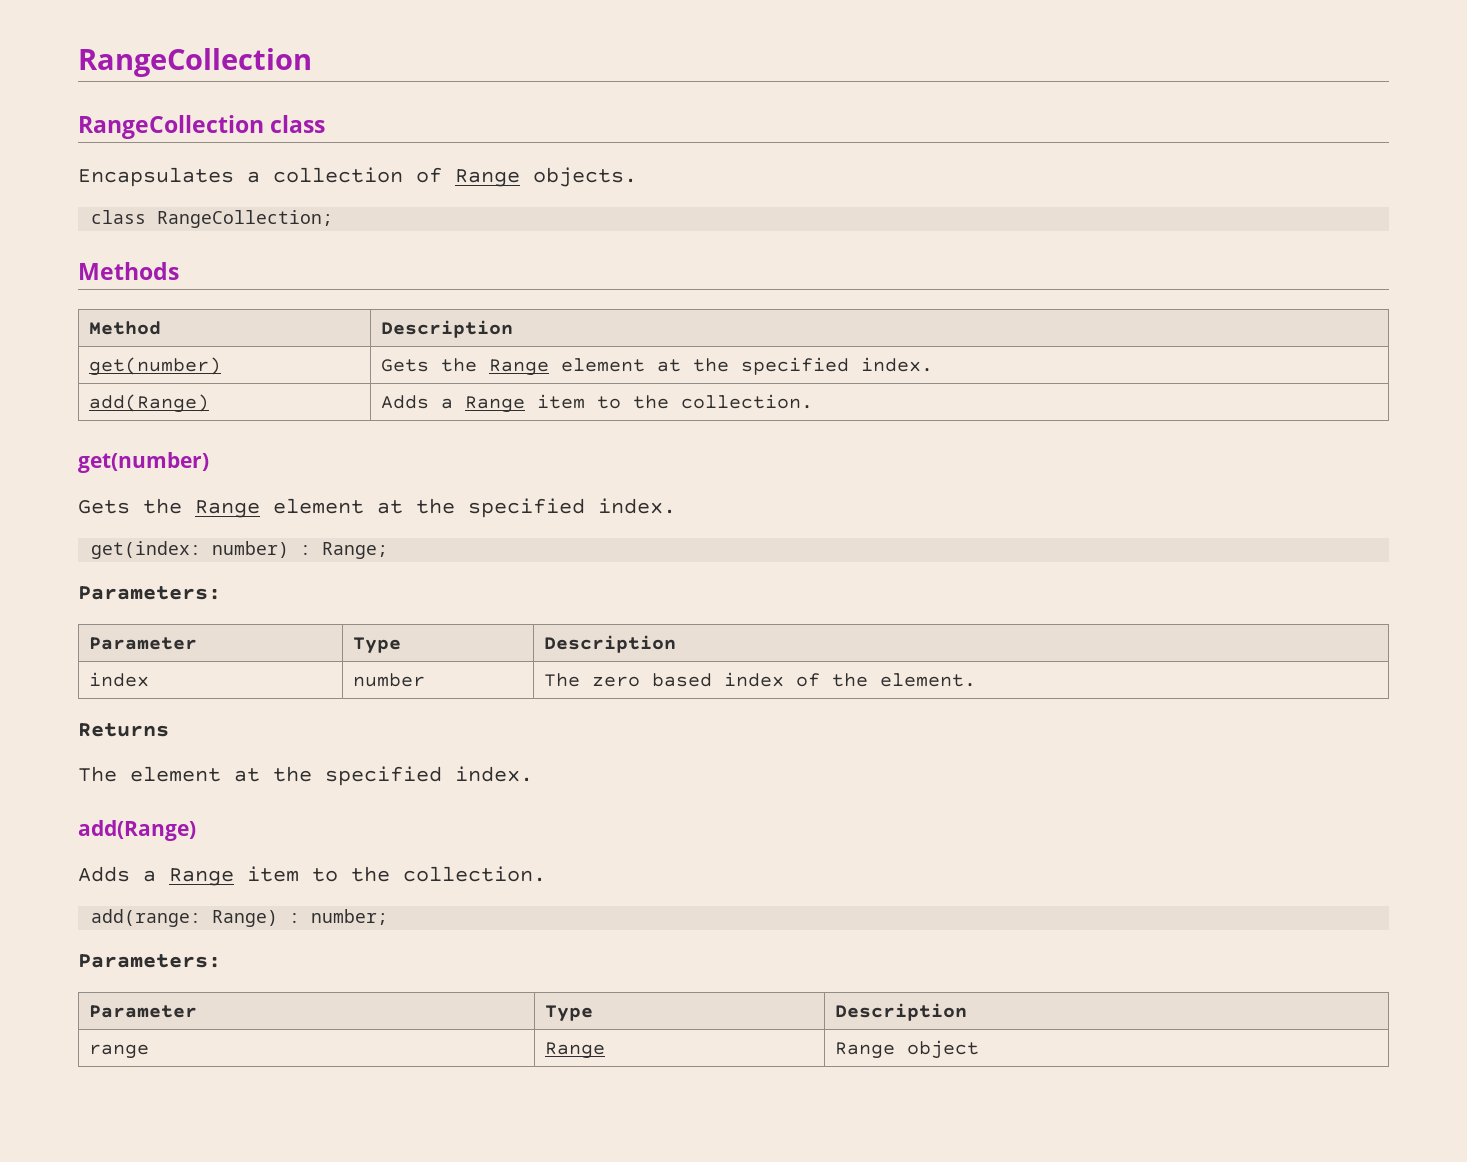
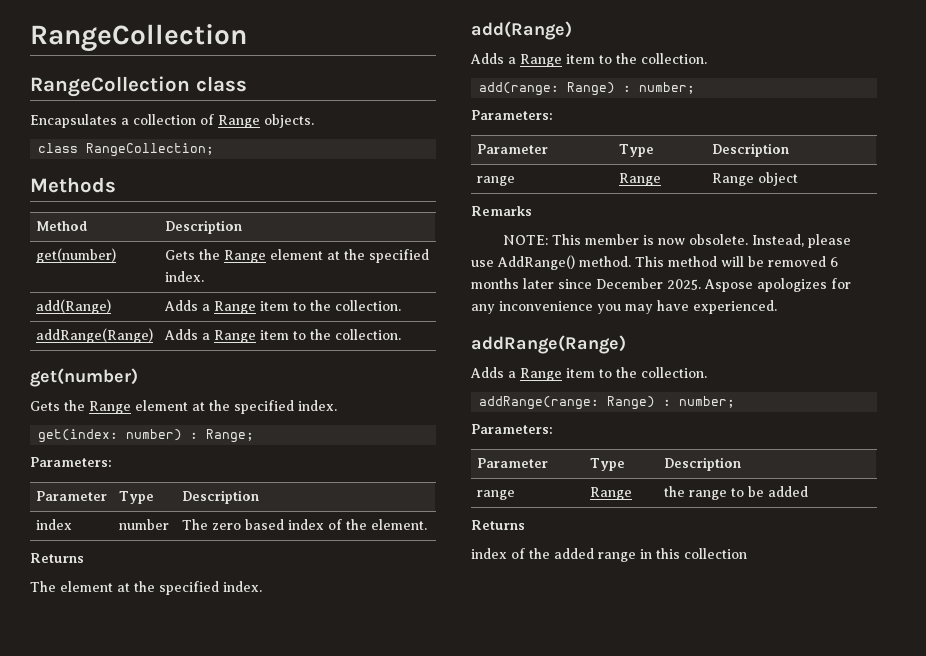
+ addRange(Range) | Adds a Range item to the collection.
+ Remarks
+ NOTE: This member is now obsolete. Instead, please use AddRange() method. This method will be removed 6 months later since December 2025. Aspose apologizes for any inconvenience you may have experienced.
+ addRange(Range)
+ Adds a Range item to the collection.
+ addRange(range: Range) : number;
+ Parameters:
+ Parameter | Type | Description
+ range | Range | the range to be added
+ Returns
+ index of the added range in this collection

